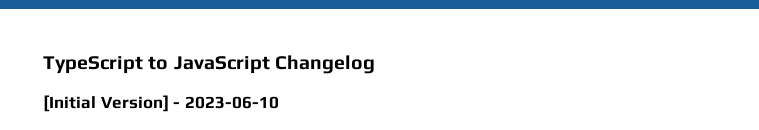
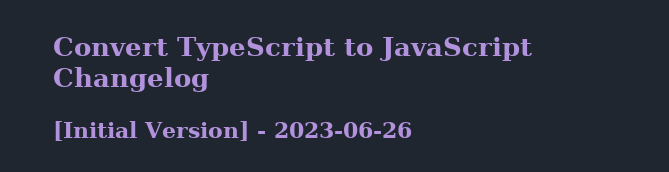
- TypeScript to JavaScript Changelog
+ Convert TypeScript to JavaScript Changelog
- [Initial Version] - 2023-06-10
+ [Initial Version] - 2023-06-26

